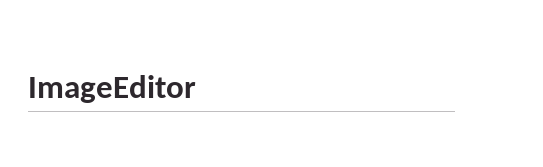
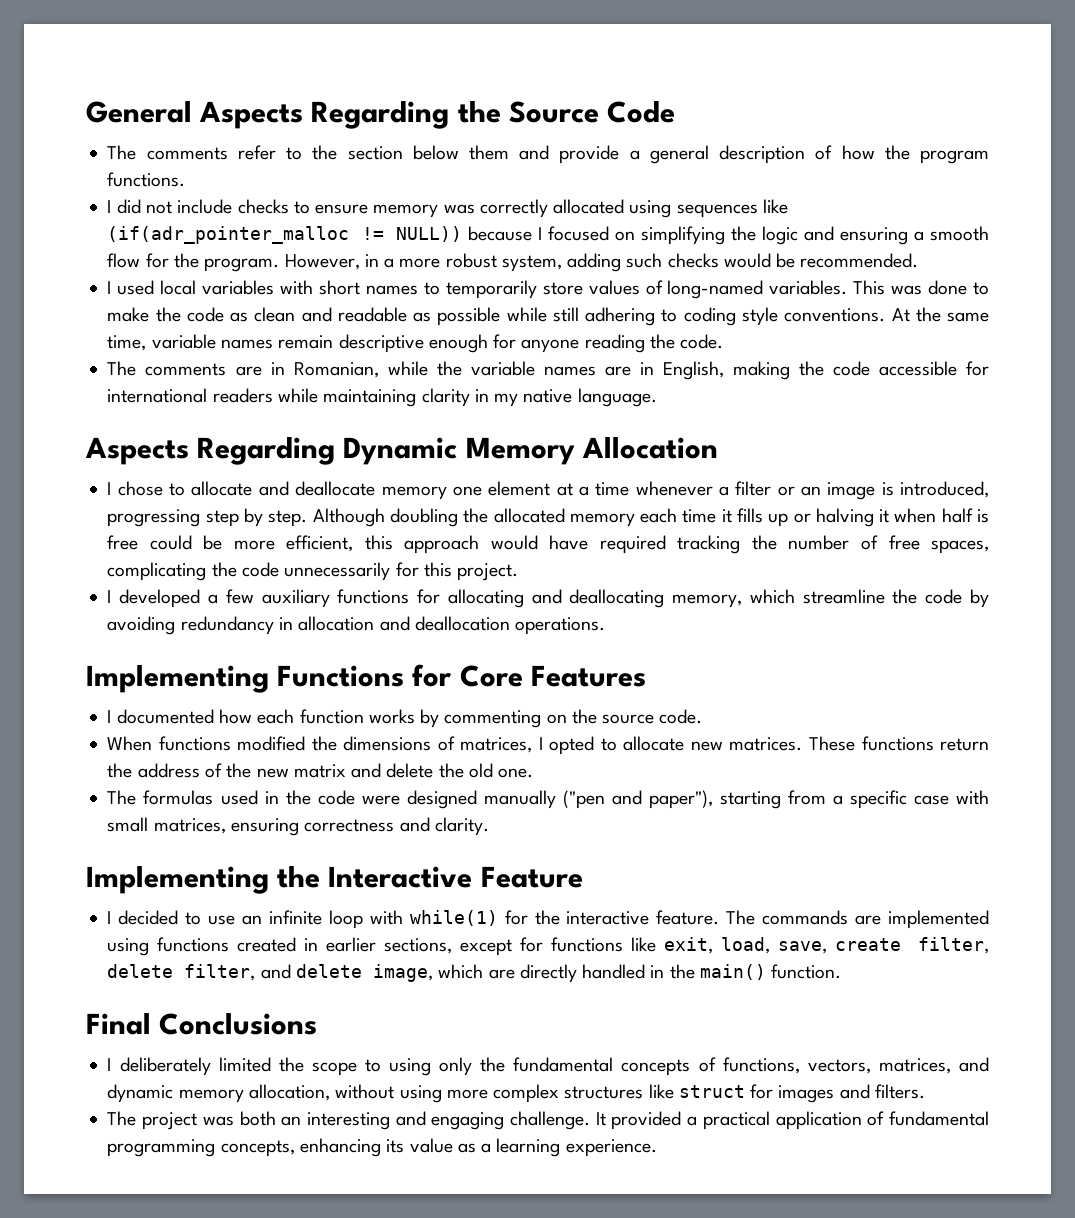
- ImageEditor
+ General Aspects Regarding the Source Code
+ The comments refer to the section below them and provide a general description of how the program functions.
+ I did not include checks to ensure memory was correctly allocated using sequences like (if(adr_pointer_malloc != NULL)) because I focused on simplifying the logic and ensuring a smooth flow for the program. However, in a more robust system, adding such checks would be recommended.
+ I used local variables with short names to temporarily store values of long-named variables. This was done to make the code as clean and readable as possible while still adhering to coding style conventions. At the same time, variable names remain descriptive enough for anyone reading the code.
+ The comments are in Romanian, while the variable names are in English, making the code accessible for international readers while maintaining clarity in my native language.
+ Aspects Regarding Dynamic Memory Allocation
+ I chose to allocate and deallocate memory one element at a time whenever a filter or an image is introduced, progressing step by step. Although doubling the allocated memory each time it fills up or halving it when half is free could be more efficient, this approach would have required tracking the number of free spaces, complicating the code unnecessarily for this project.
+ I developed a few auxiliary functions for allocating and deallocating memory, which streamline the code by avoiding redundancy in allocation and deallocation operations.
+ Implementing Functions for Core Features
+ I documented how each function works by commenting on the source code.
+ When functions modified the dimensions of matrices, I opted to allocate new matrices. These functions return the address of the new matrix and delete the old one.
+ The formulas used in the code were designed manually ("pen and paper"), starting from a specific case with small matrices, ensuring correctness and clarity.
+ Implementing the Interactive Feature
+ I decided to use an infinite loop with while(1) for the interactive feature. The commands are implemented using functions created in earlier sections, except for functions like exit, load, save, create filter, delete filter, and delete image, which are directly handled in the main() function.
+ Final Conclusions
+ I deliberately limited the scope to using only the fundamental concepts of functions, vectors, matrices, and dynamic memory allocation, without using more complex structures like struct for images and filters.
+ The project was both an interesting and engaging challenge. It provided a practical application of fundamental programming concepts, enhancing its value as a learning experience.

